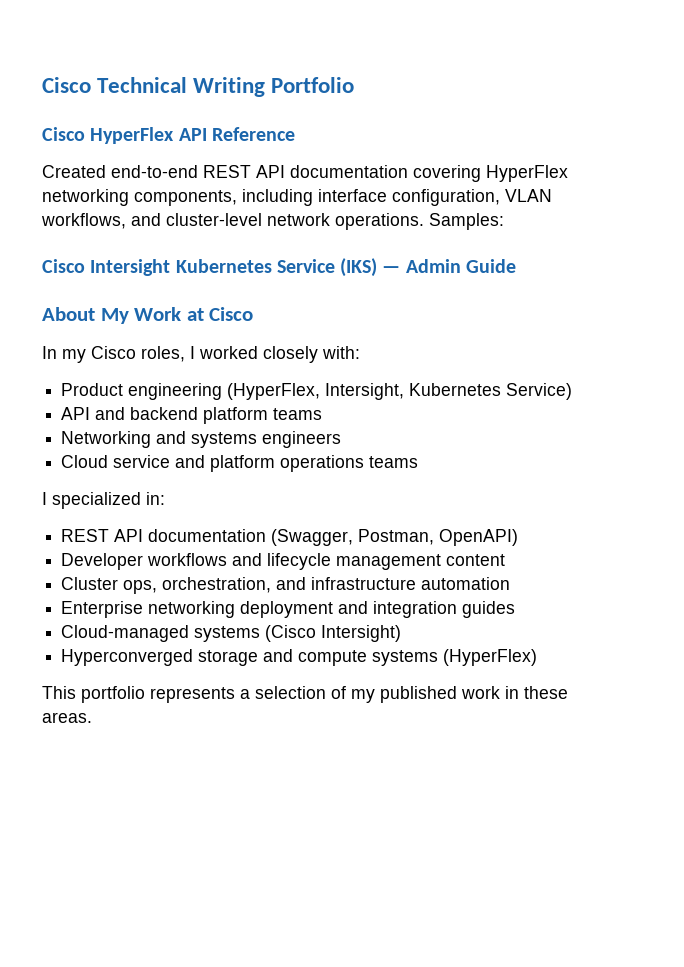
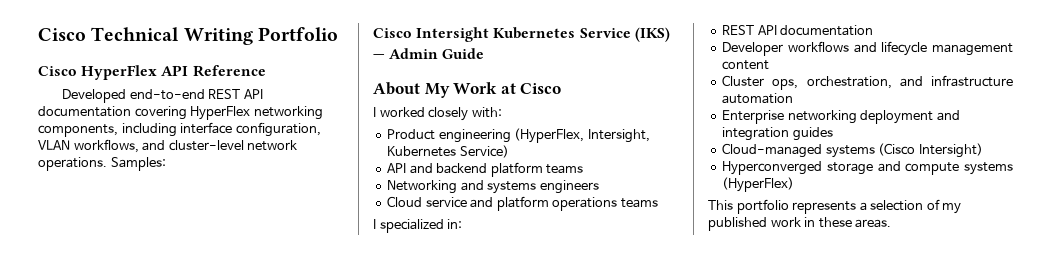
- Created end-to-end REST API documentation covering HyperFlex networking components, including interface configuration, VLAN workflows, and cluster-level network operations.
+ Developed end-to-end REST API documentation covering HyperFlex networking components, including interface configuration, VLAN workflows, and cluster-level network operations.
- In my Cisco roles, I worked closely with:
+ I worked closely with:
  I specialized in:
- REST API documentation (Swagger, Postman, OpenAPI)
+ REST API documentation

